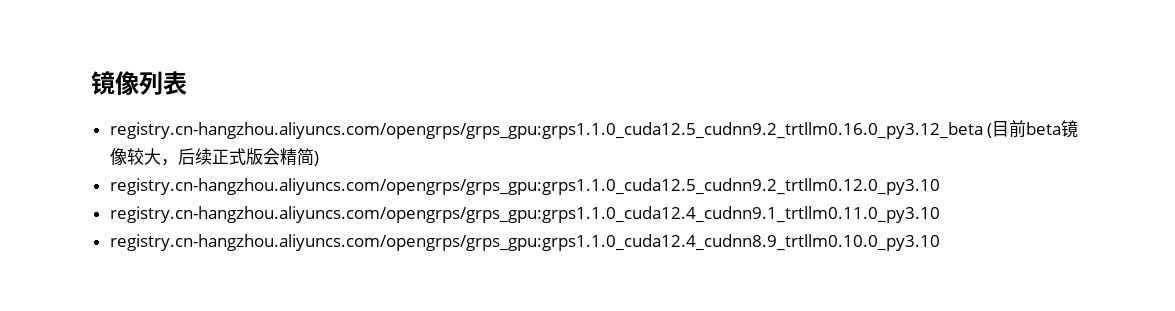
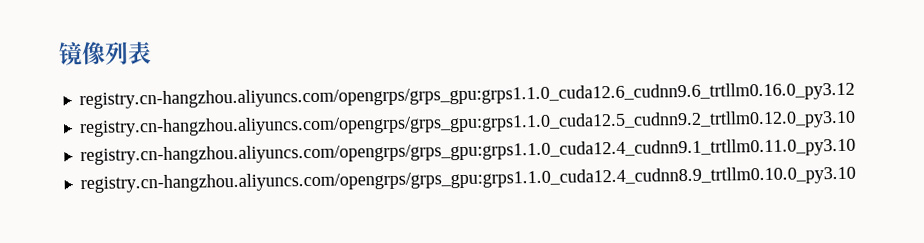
- registry.cn-hangzhou.aliyuncs.com/opengrps/grps_gpu:grps1.1.0_cuda12.5_cudnn9.2_trtllm0.16.0_py3.12_beta (目前beta镜像较大，后续正式版会精简)
+ registry.cn-hangzhou.aliyuncs.com/opengrps/grps_gpu:grps1.1.0_cuda12.6_cudnn9.6_trtllm0.16.0_py3.12

